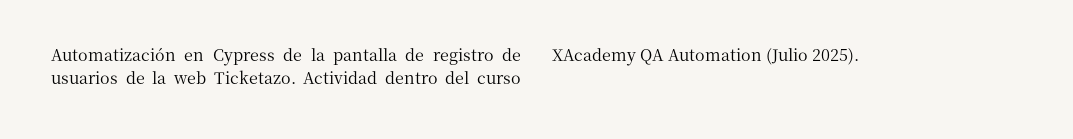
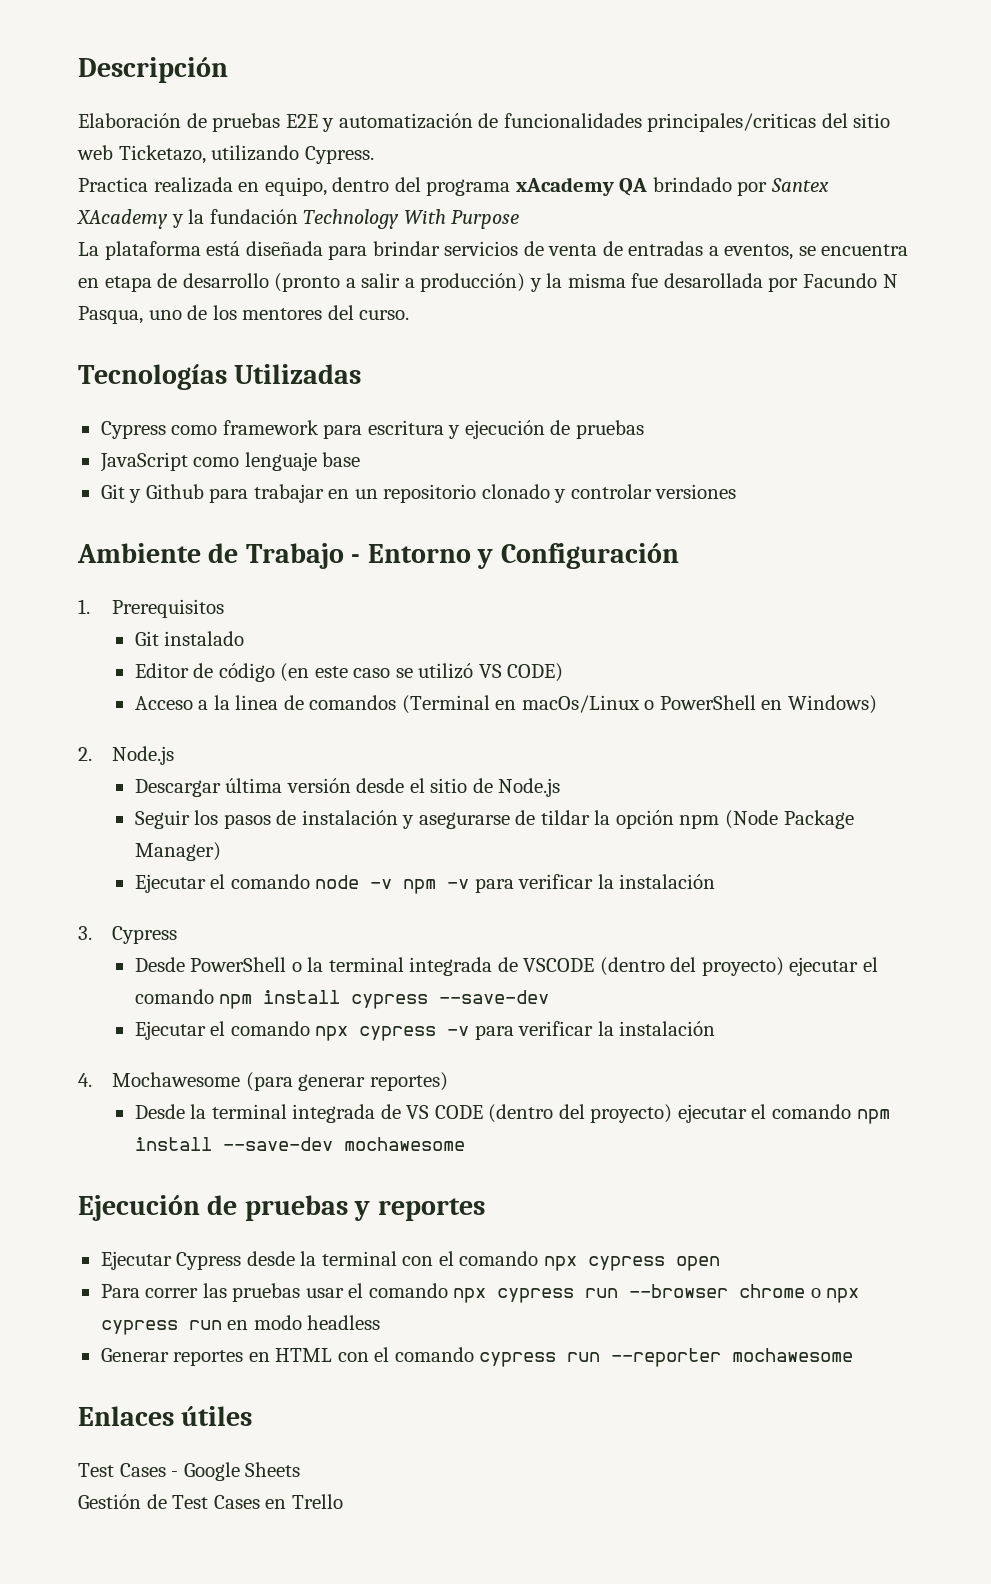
- Automatización en Cypress de la pantalla de registro de usuarios de la web Ticketazo. Actividad dentro del curso XAcademy QA Automation (Julio 2025).
+ Descripción
+ Elaboración de pruebas E2E y automatización de funcionalidades principales/criticas del sitio web Ticketazo, utilizando Cypress.
+ Practica realizada en equipo, dentro del programa xAcademy QA brindado por Santex XAcademy y la fundación Technology With Purpose
+ La plataforma está diseñada para brindar servicios de venta de entradas a eventos, se encuentra en etapa de desarrollo (pronto a salir a producción) y la misma fue desarollada por Facundo N Pasqua, uno de los mentores del curso.
+ Tecnologías Utilizadas
+ Cypress como framework para escritura y ejecución de pruebas
+ JavaScript como lenguaje base
+ Git y Github para trabajar en un repositorio clonado y controlar versiones
+ Ambiente de Trabajo - Entorno y Configuración
+ 1. Prerequisitos
+ Git instalado
+ Editor de código (en este caso se utilizó VS CODE)
+ Acceso a la linea de comandos (Terminal en macOs/Linux o PowerShell en Windows)
+ 2. Node.js
+ Descargar última versión desde el sitio de Node.js
+ Seguir los pasos de instalación y asegurarse de tildar la opción npm (Node Package Manager)
+ Ejecutar el comando node -v npm -v para verificar la instalación
+ 3. Cypress
+ Desde PowerShell o la terminal integrada de VSCODE (dentro del proyecto) ejecutar el comando npm install cypress --save-dev
+ Ejecutar el comando npx cypress -v para verificar la instalación
+ 4. Mochawesome (para generar reportes)
+ Desde la terminal integrada de VS CODE (dentro del proyecto) ejecutar el comando npm install --save-dev mochawesome
+ Ejecución de pruebas y reportes
+ Ejecutar Cypress desde la terminal con el comando npx cypress open
+ Para correr las pruebas usar el comando npx cypress run --browser chrome o npx cypress run en modo headless
+ Generar reportes en HTML con el comando cypress run --reporter mochawesome
+ Enlaces útiles
+ Test Cases - Google Sheets
+ Gestión de Test Cases en Trello

